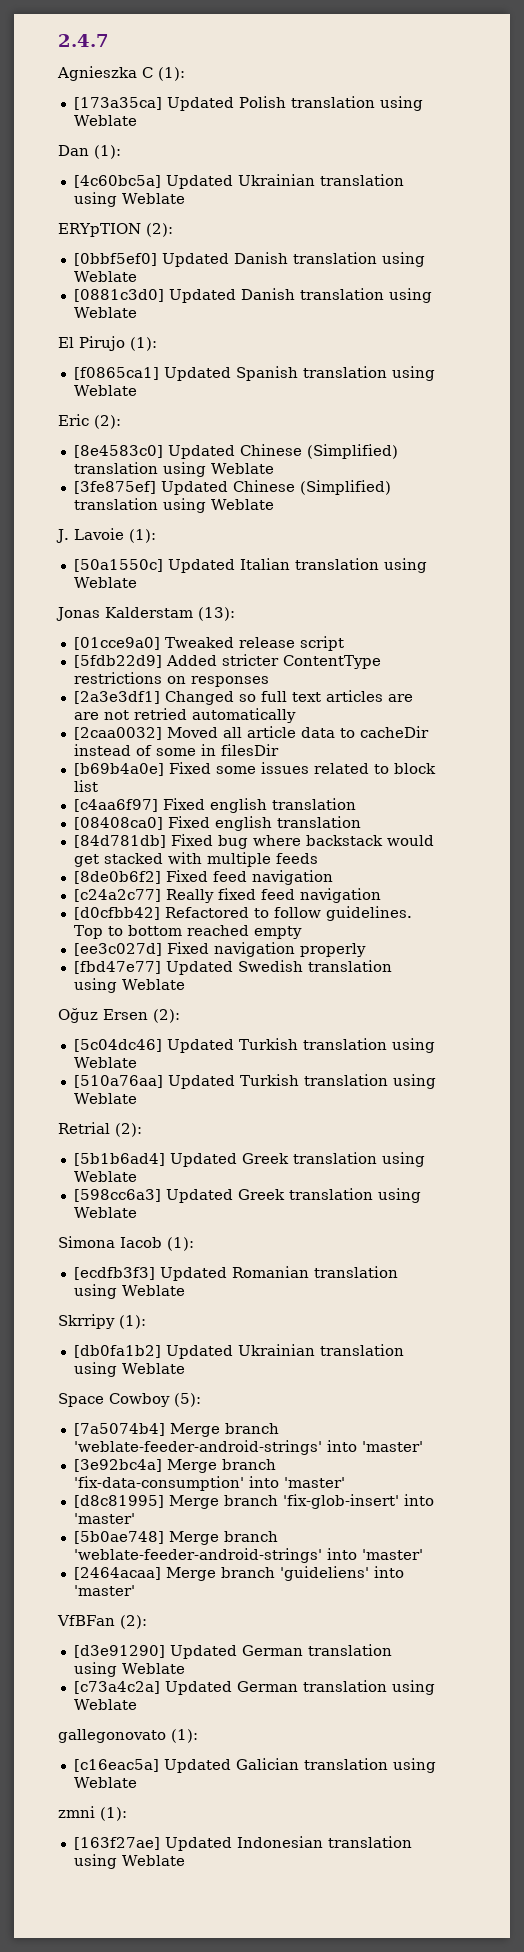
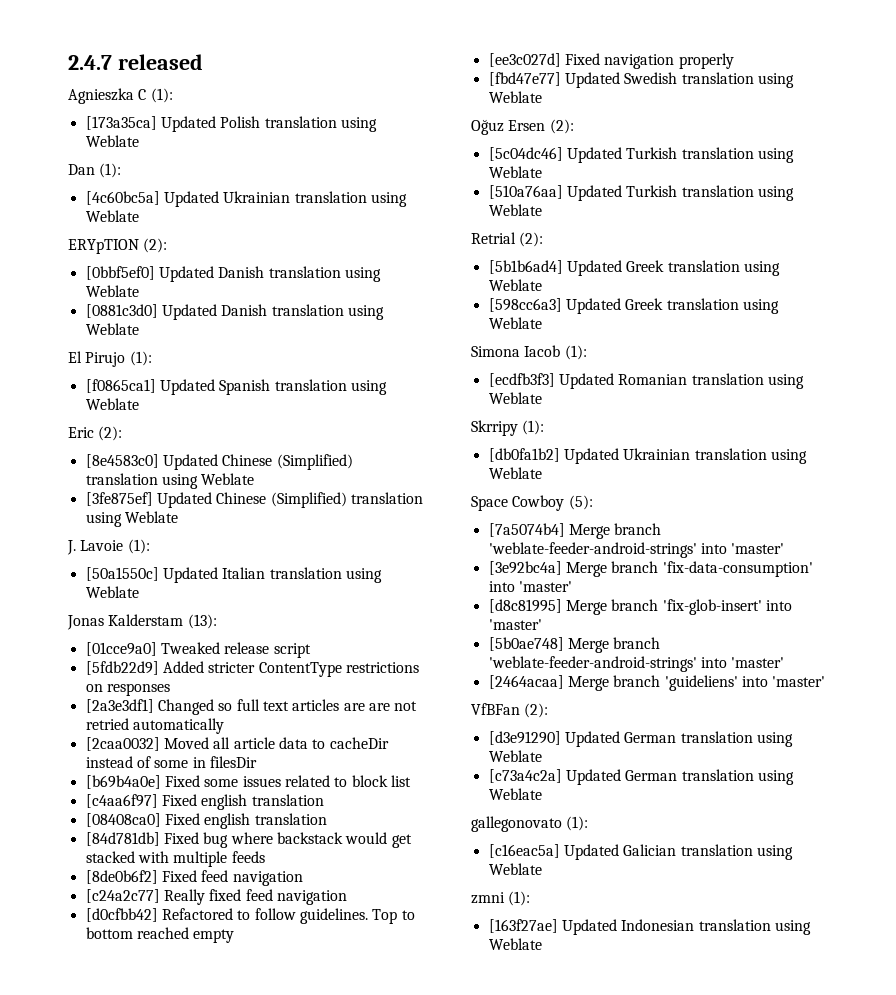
- 2.4.7
+ 2.4.7 released

